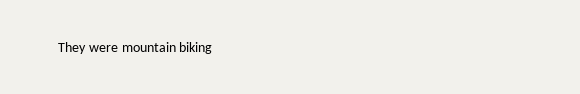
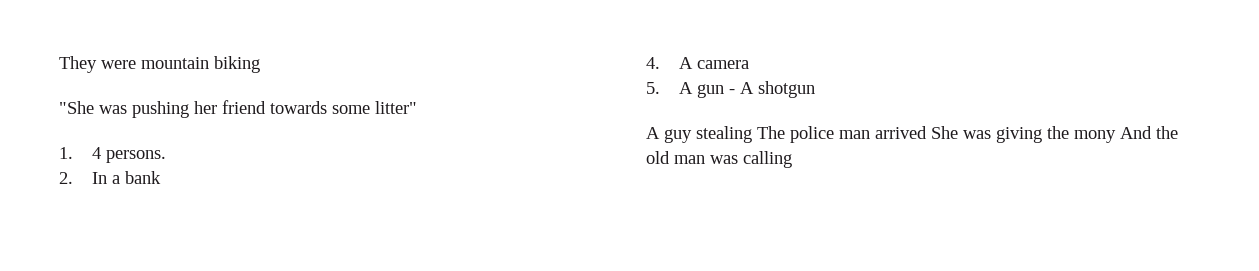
+ "She was pushing her friend towards some litter"
+ 1. 4 persons.
+ 2. In a bank
+ 4. A camera
+ 5. A gun - A shotgun
+ A guy stealing The police man arrived She was giving the mony And the old man was calling

